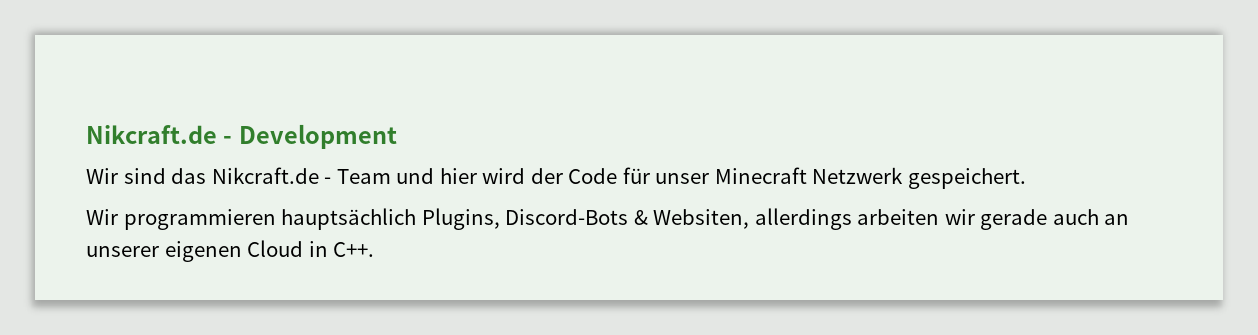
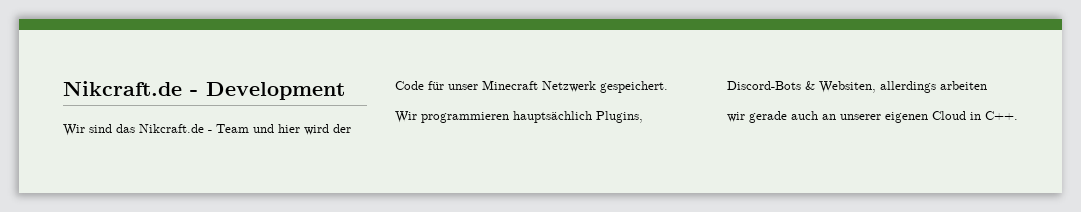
- Wir programmieren hauptsächlich Plugins, Discord-Bots & Websiten, allerdings arbeiten wir gerade auch an unserer eigenen Cloud in C++.
+ Wir programmieren hauptsächlich Plugins, Discord-Bots & Websiten, allerdings arbeiten
+ wir gerade auch an unserer eigenen Cloud in C++.

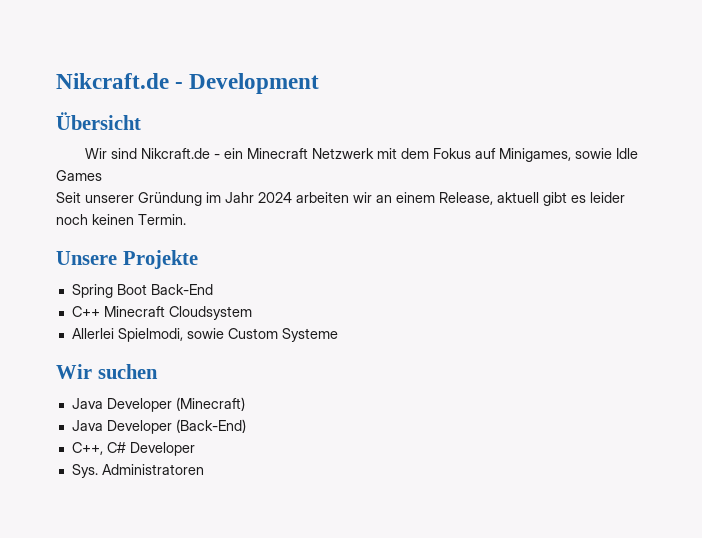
+ Übersicht
- Wir sind das Nikcraft.de - Team und hier wird der Code für unser Minecraft Netzwerk gespeichert.
- Wir programmieren hauptsächlich Plugins, Discord-Bots & Websiten, allerdings arbeiten
- wir gerade auch an unserer eigenen Cloud in C++.
+ Wir sind Nikcraft.de - ein Minecraft Netzwerk mit dem Fokus auf Minigames, sowie Idle Games
+ Seit unserer Gründung im Jahr 2024 arbeiten wir an einem Release, aktuell gibt es leider noch keinen Termin.
+ Unsere Projekte
+ Spring Boot Back-End
+ C++ Minecraft Cloudsystem
+ Allerlei Spielmodi, sowie Custom Systeme
+ Wir suchen
+ Java Developer (Minecraft)
+ Java Developer (Back-End)
+ C++, C# Developer
+ Sys. Administratoren

